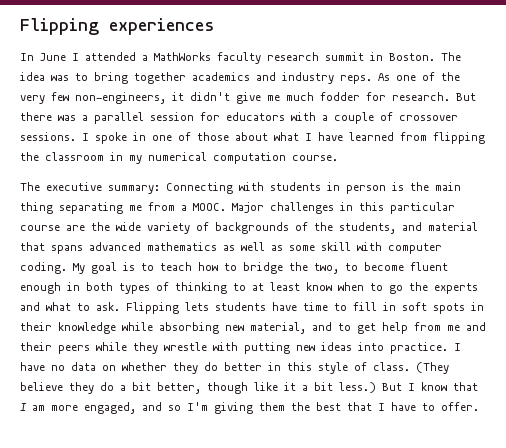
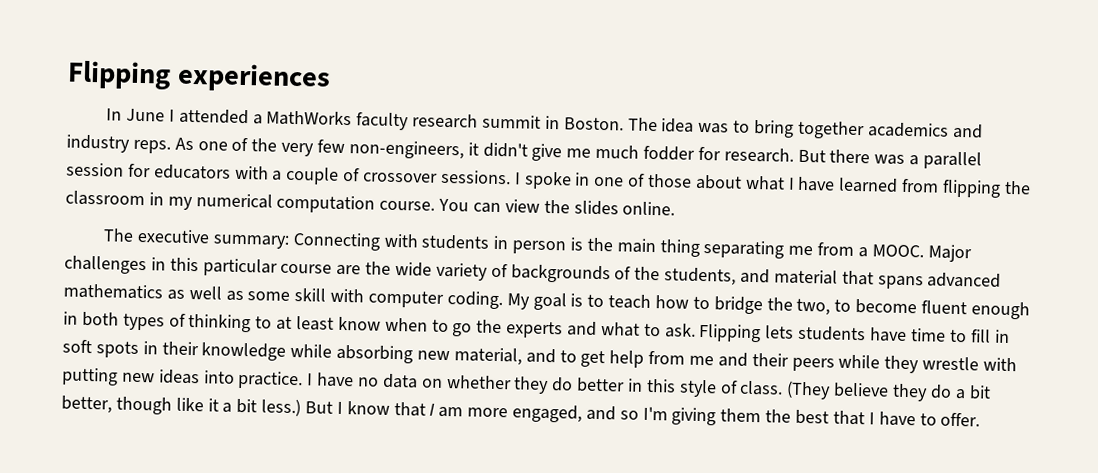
+ You can view the slides online.

